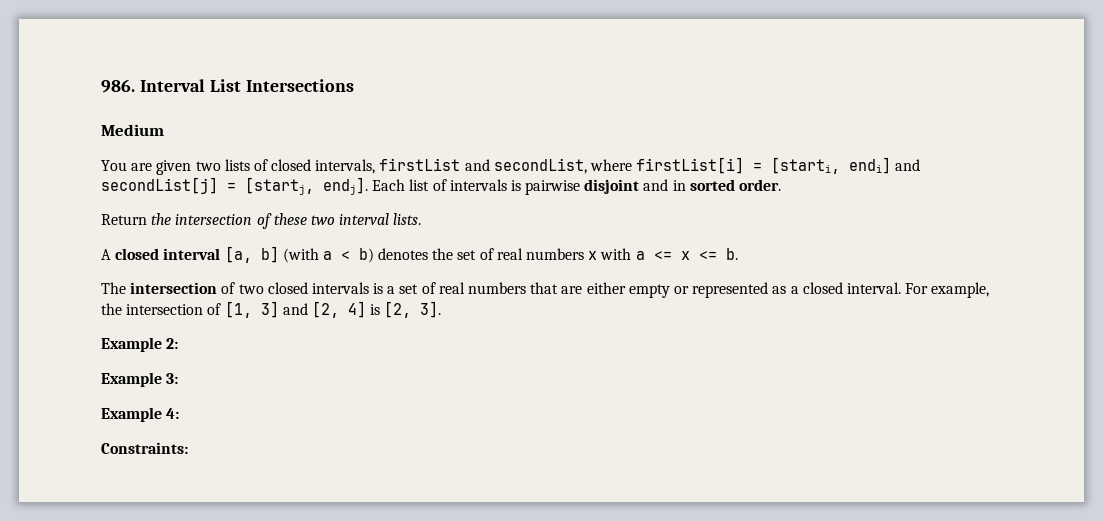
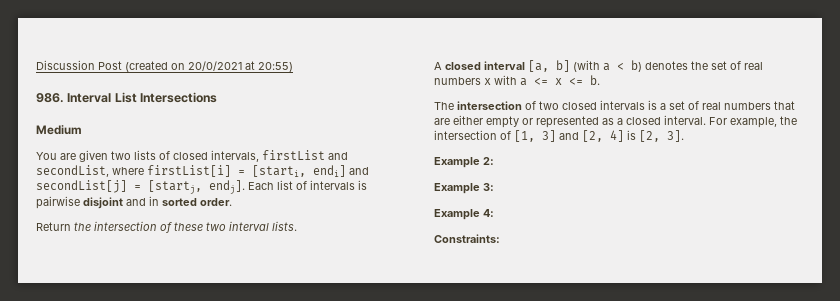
+ Discussion Post (created on 20/0/2021 at 20:55)

